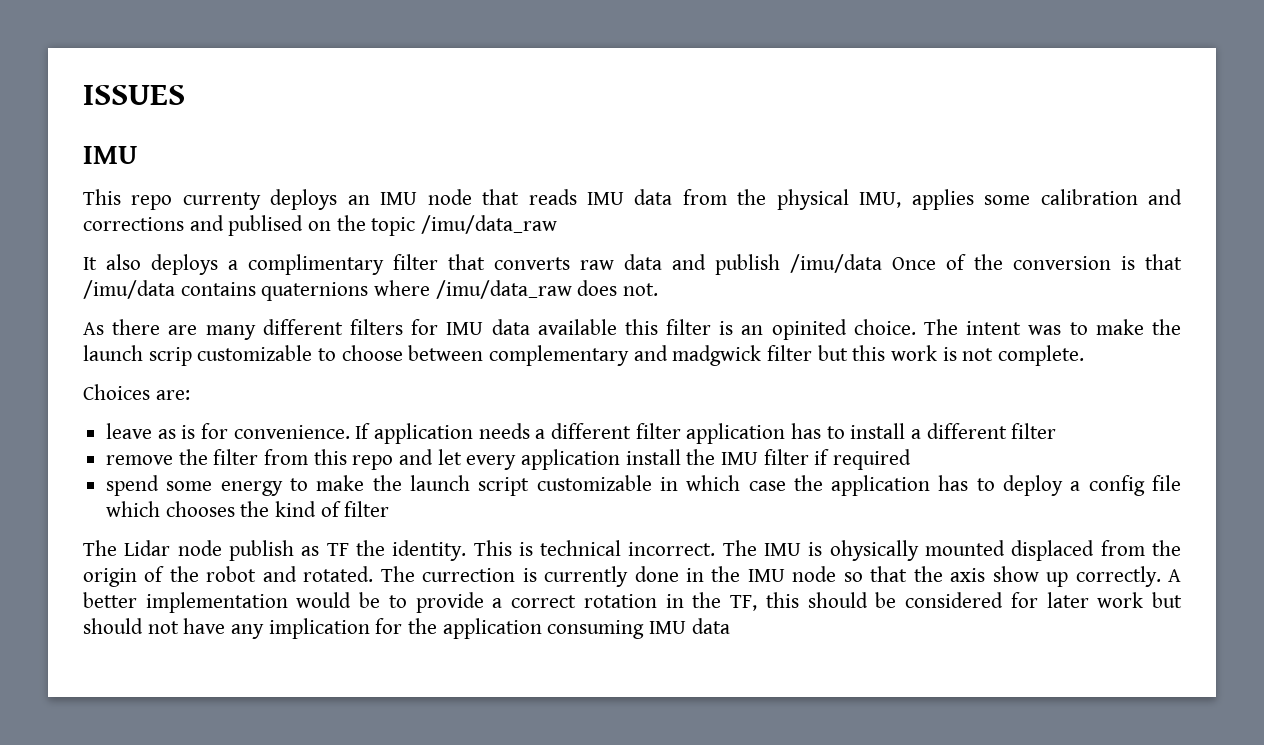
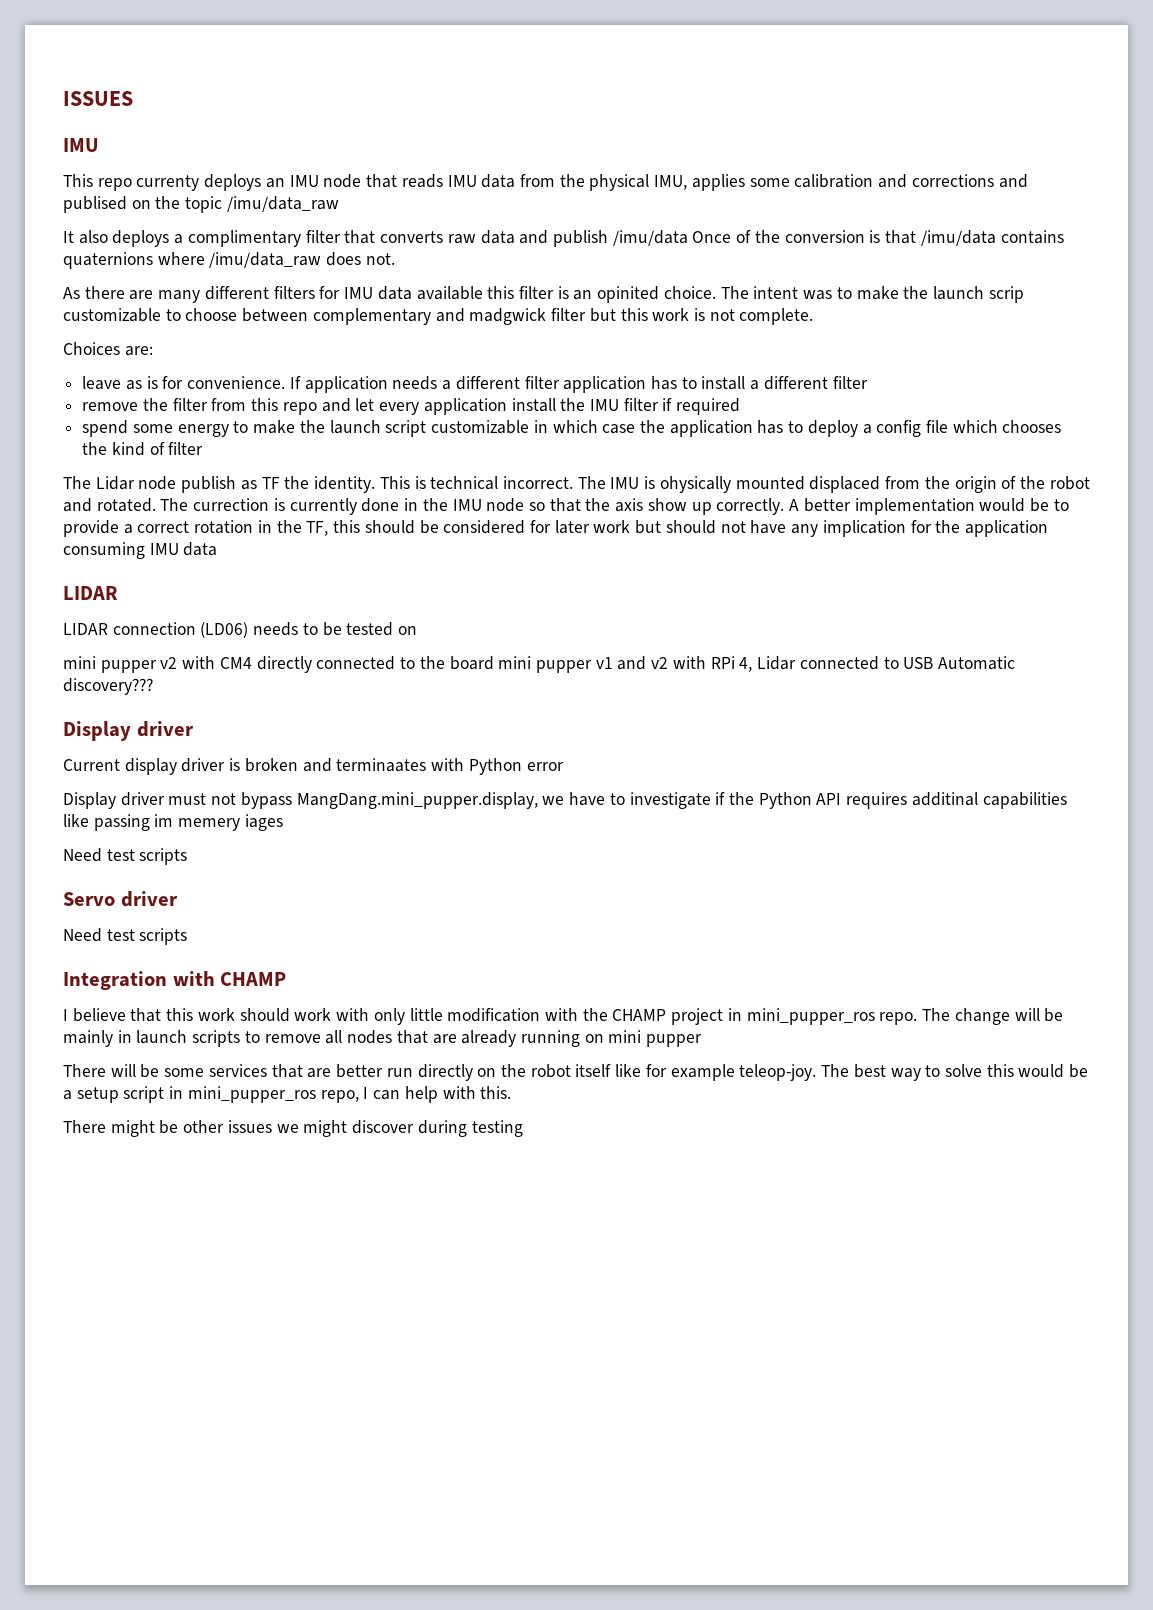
  A better implementation would be to provide a correct rotation in the TF, this should be considered for later work but should not have any implication for the application consuming IMU data
+ LIDAR
+ LIDAR connection (LD06) needs to be tested on
+ mini pupper v2 with CM4 directly connected to the board mini pupper v1 and v2 with RPi 4, Lidar connected to USB Automatic discovery???
+ Display driver
+ Current display driver is broken and terminaates with Python error
+ Display driver must not bypass MangDang.mini_pupper.display, we have to investigate if the Python API requires additinal capabilities like passing im memery iages
+ Need test scripts
+ Servo driver
+ Need test scripts
+ Integration with CHAMP
+ I believe that this work should work with only little modification with the CHAMP project in mini_pupper_ros repo. The change will be mainly in launch scripts to remove all nodes that are already running on mini pupper
+ There will be some services that are better run directly on the robot itself like for example teleop-joy. The best way to solve this would be a setup script in mini_pupper_ros repo, I can help with this.
+ There might be other issues we might discover during testing

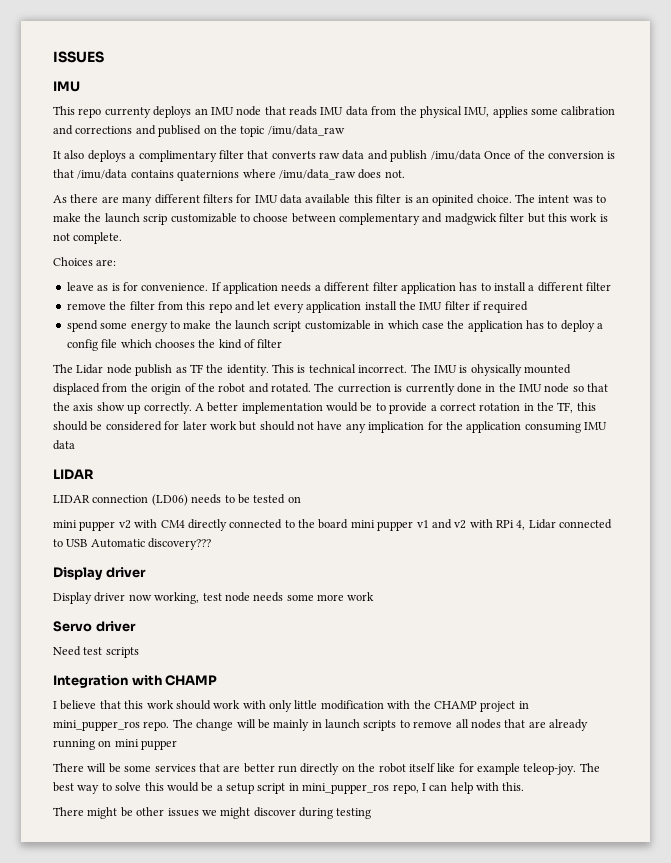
- Current display driver is broken and terminaates with Python error
- Display driver must not bypass MangDang.mini_pupper.display, we have to investigate if the Python API requires additinal capabilities like passing im memery iages
- Need test scripts
+ Display driver now working, test node needs some more work

